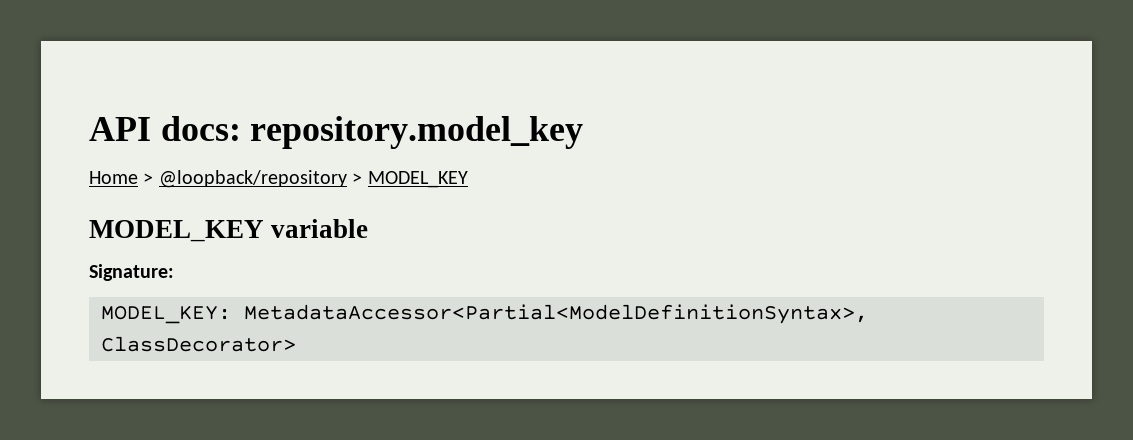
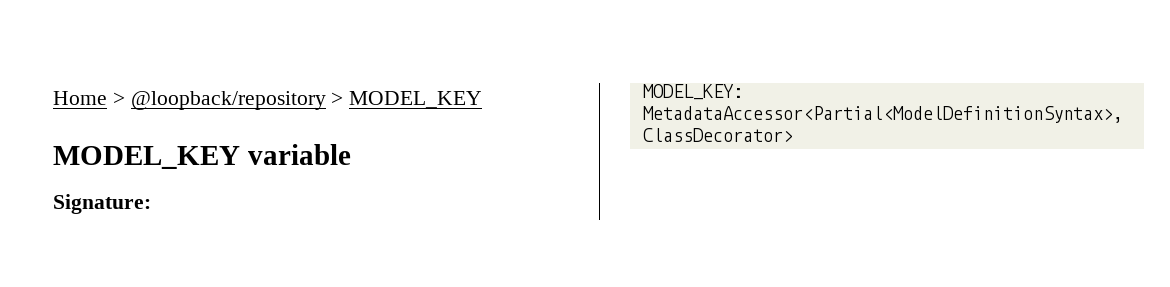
- API docs: repository.model_key

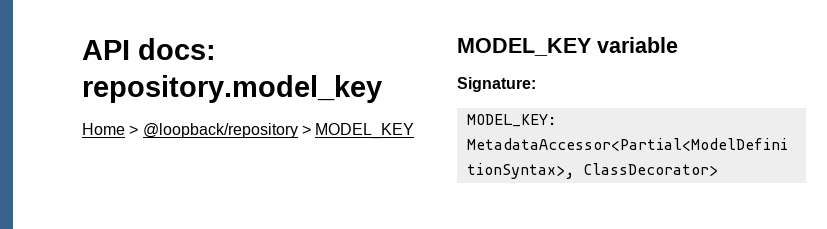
+ API docs: repository.model_key

